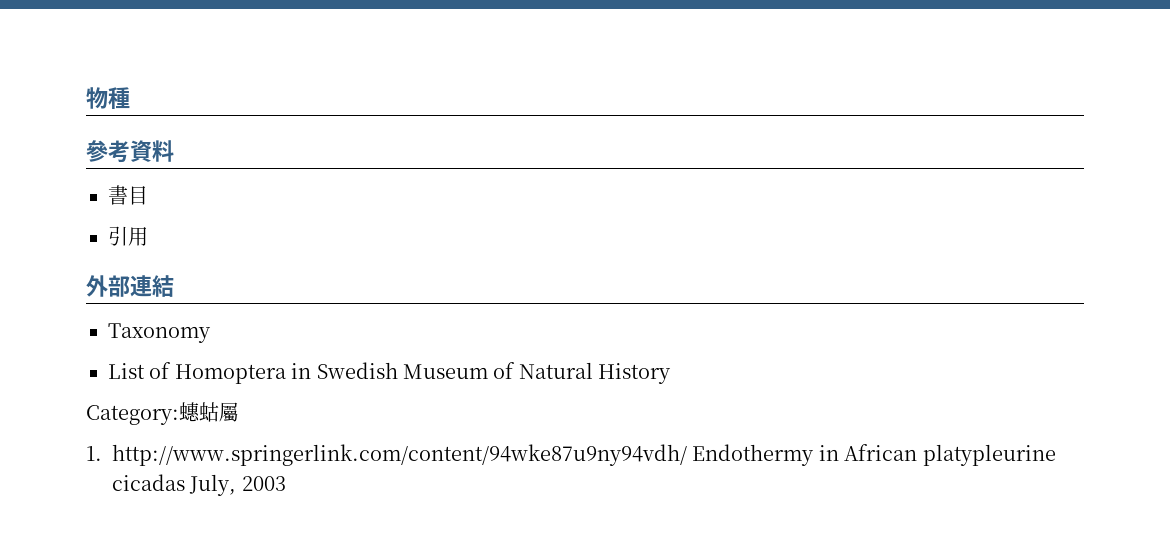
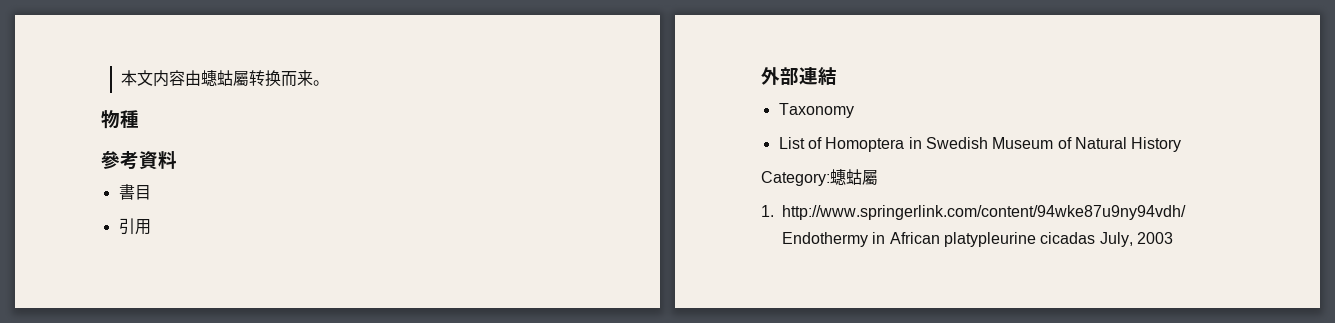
+ 本文内容由蟪蛄屬转换而来。

